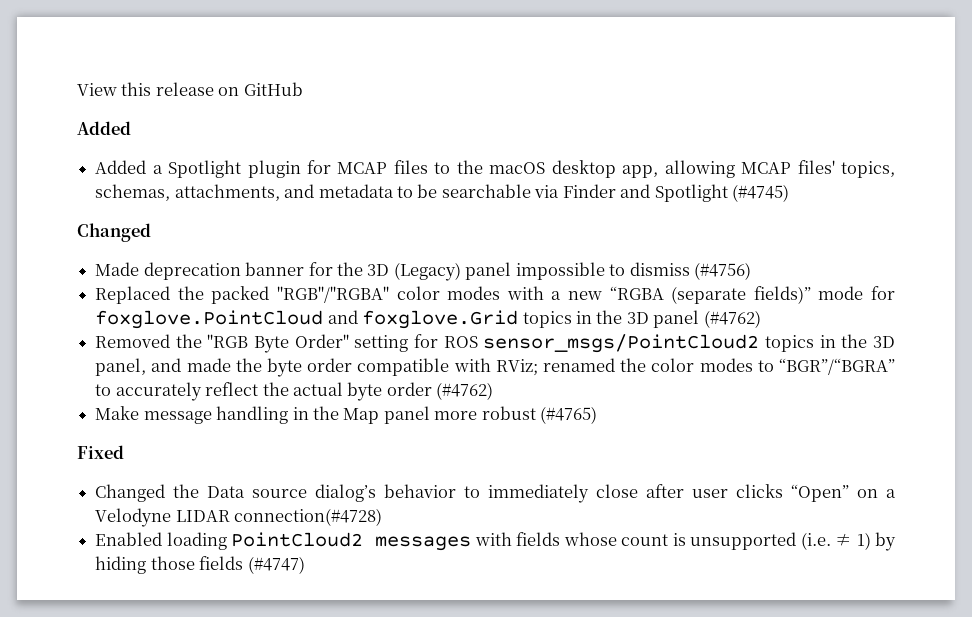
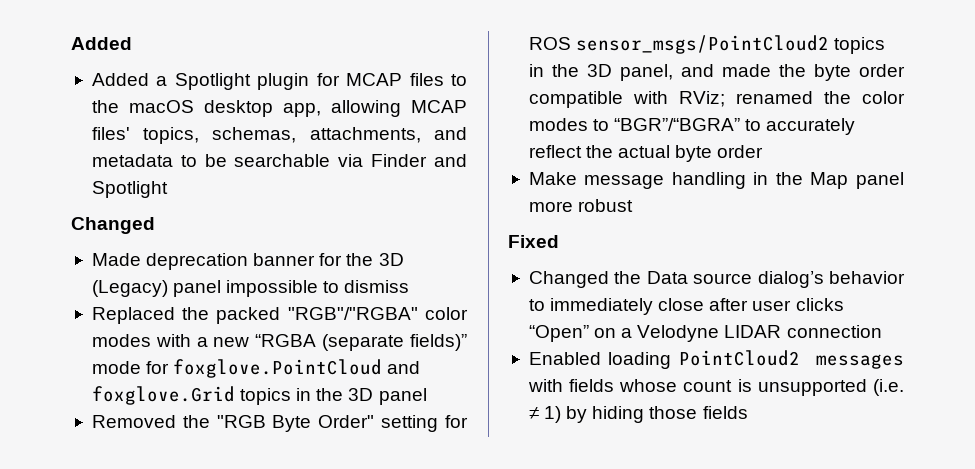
- View this release on GitHub
- Added a Spotlight plugin for MCAP files to the macOS desktop app, allowing MCAP files' topics, schemas, attachments, and metadata to be searchable via Finder and Spotlight (#4745)
+ Added a Spotlight plugin for MCAP files to the macOS desktop app, allowing MCAP files' topics, schemas, attachments, and metadata to be searchable via Finder and Spotlight
- Made deprecation banner for the 3D (Legacy) panel impossible to dismiss (#4756)
+ Made deprecation banner for the 3D (Legacy) panel impossible to dismiss
- Replaced the packed "RGB"/"RGBA" color modes with a new “RGBA (separate fields)” mode for foxglove.PointCloud and foxglove.Grid topics in the 3D panel (#4762)
+ Replaced the packed "RGB"/"RGBA" color modes with a new “RGBA (separate fields)” mode for foxglove.PointCloud and foxglove.Grid topics in the 3D panel
- Removed the "RGB Byte Order" setting for ROS sensor_msgs/PointCloud2 topics in the 3D panel, and made the byte order compatible with RViz; renamed the color modes to “BGR”/“BGRA” to accurately reflect the actual byte order (#4762)
+ Removed the "RGB Byte Order" setting for ROS sensor_msgs/PointCloud2 topics in the 3D panel, and made the byte order compatible with RViz; renamed the color modes to “BGR”/“BGRA” to accurately reflect the actual byte order
- Make message handling in the Map panel more robust (#4765)
+ Make message handling in the Map panel more robust
- Changed the Data source dialog’s behavior to immediately close after user clicks “Open” on a Velodyne LIDAR connection(#4728)
+ Changed the Data source dialog’s behavior to immediately close after user clicks “Open” on a Velodyne LIDAR connection
- Enabled loading PointCloud2 messages with fields whose count is unsupported (i.e. ≠ 1) by hiding those fields (#4747)
+ Enabled loading PointCloud2 messages with fields whose count is unsupported (i.e. ≠ 1) by hiding those fields

